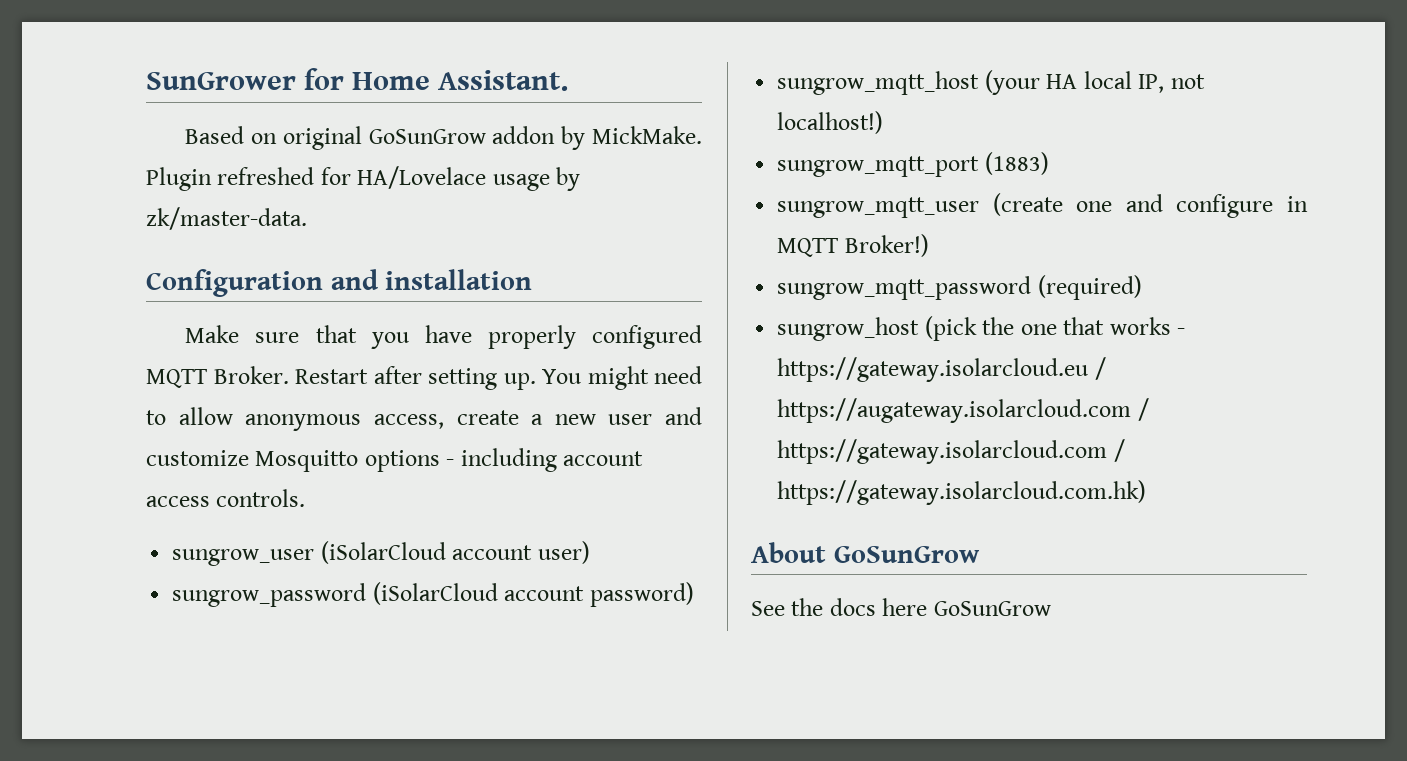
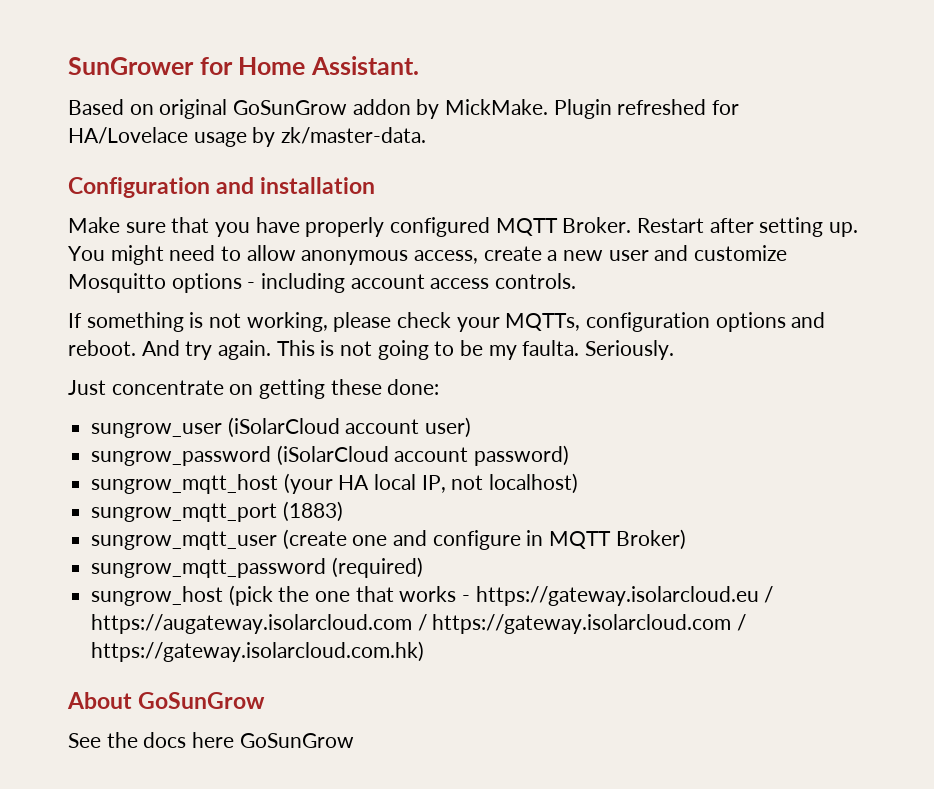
+ If something is not working, please check your MQTTs, configuration options and reboot. And try again. This is not going to be my faulta. Seriously.
+ Just concentrate on getting these done:
- sungrow_mqtt_host (your HA local IP, not localhost!)
+ sungrow_mqtt_host (your HA local IP, not localhost)
- sungrow_mqtt_user (create one and configure in MQTT Broker!)
+ sungrow_mqtt_user (create one and configure in MQTT Broker)

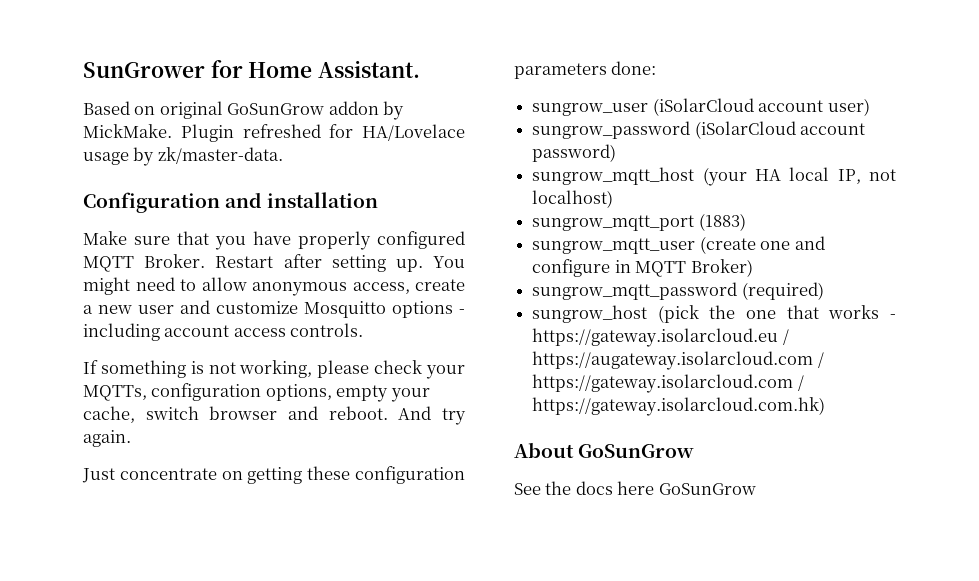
- If something is not working, please check your MQTTs, configuration options and reboot.
+ If something is not working, please check your MQTTs, configuration options, empty your cache, switch browser and reboot.
- This is not going to be my faulta. Seriously.
- Just concentrate on getting these done:
+ Just concentrate on getting these configuration parameters done:

